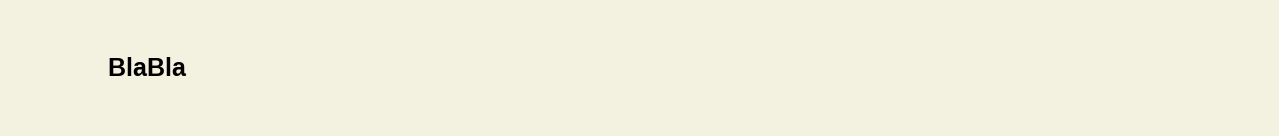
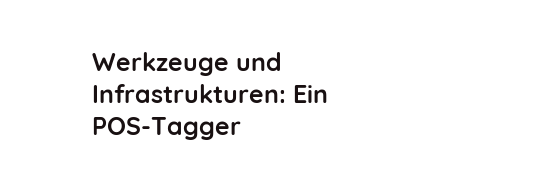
- BlaBla
+ Werkzeuge und Infrastrukturen: Ein POS-Tagger

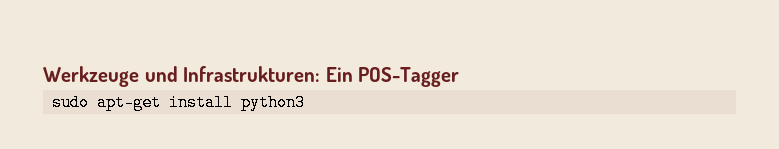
+ sudo apt-get install python3

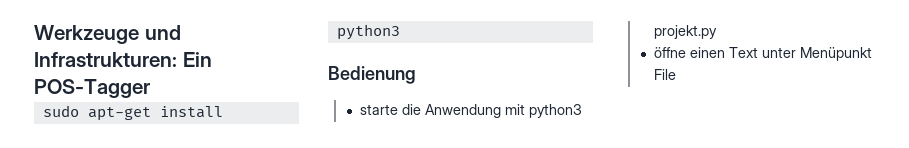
+ Bedienung
+ starte die Anwendung mit python3 projekt.py
+ öffne einen Text unter Menüpunkt File

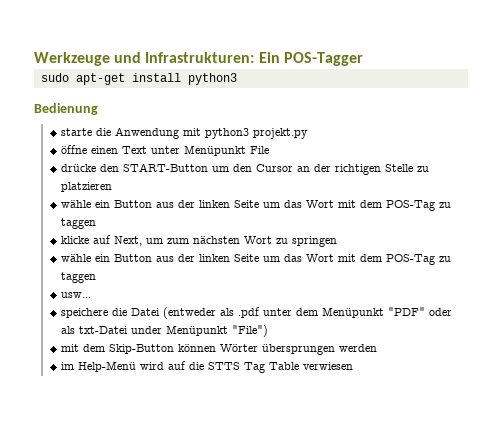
+ drücke den START-Button um den Cursor an der richtigen Stelle zu platzieren
+ wähle ein Button aus der linken Seite um das Wort mit dem POS-Tag zu taggen
+ klicke auf Next, um zum nächsten Wort zu springen
+ wähle ein Button aus der linken Seite um das Wort mit dem POS-Tag zu taggen
+ usw...
+ speichere die Datei (entweder als .pdf unter dem Menüpunkt "PDF" oder als txt-Datei under Menüpunkt "File")
+ mit dem Skip-Button können Wörter übersprungen werden
+ im Help-Menü wird auf die STTS Tag Table verwiesen

